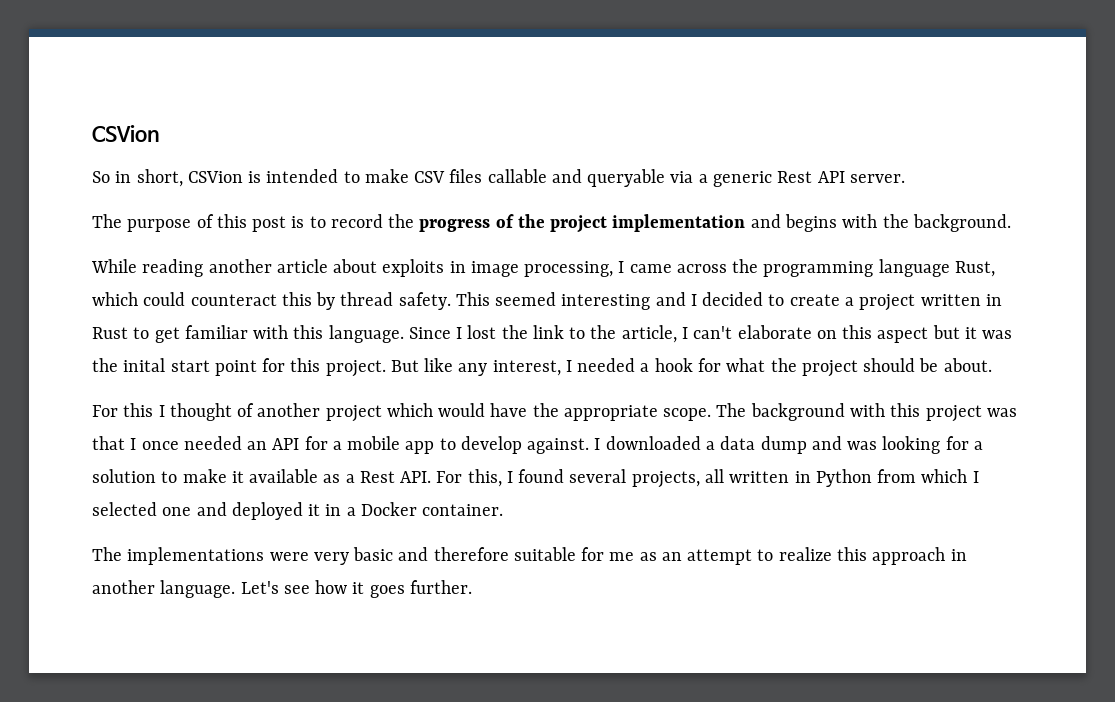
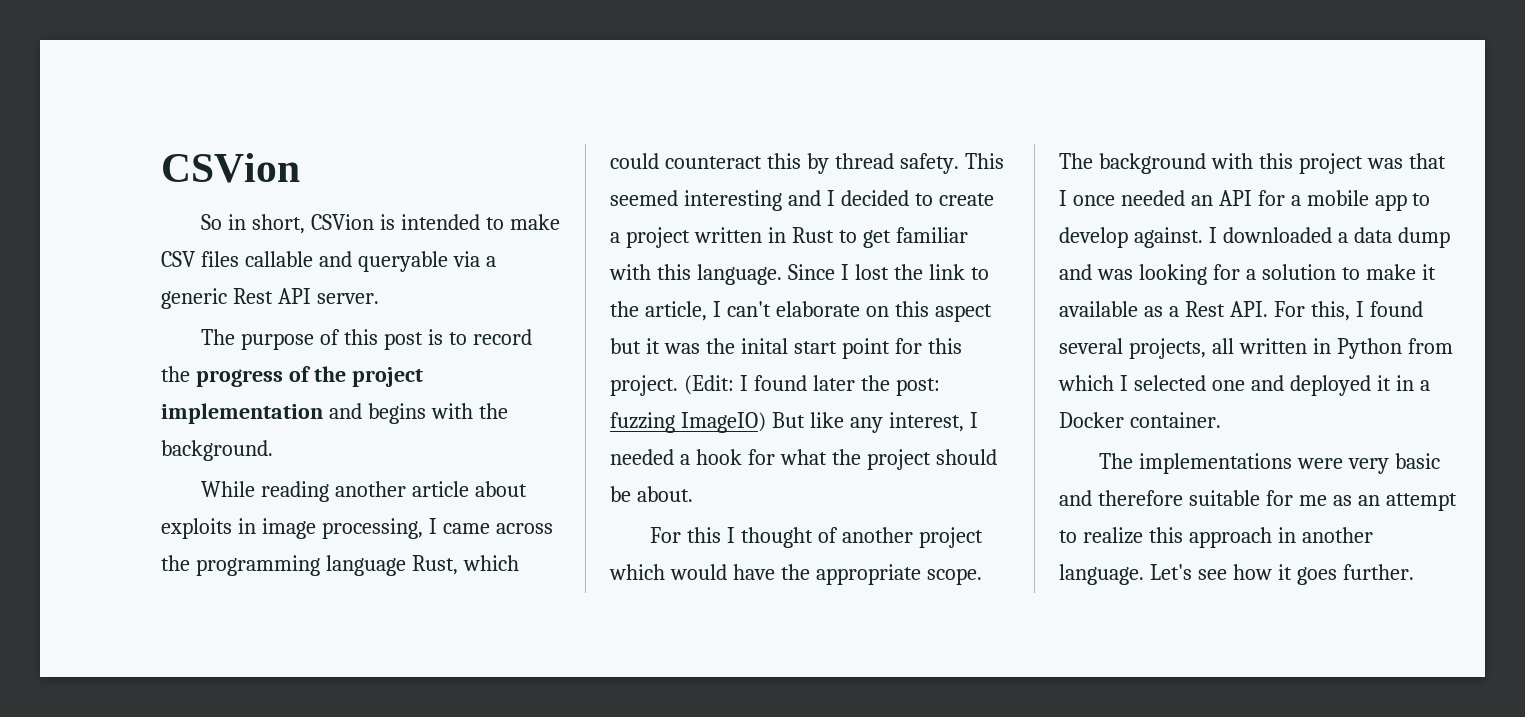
- But like any interest, I needed a hook for what the project should be about.
+ (Edit: I found later the post: fuzzing ImageIO) But like any interest, I needed a hook for what the project should be about.

